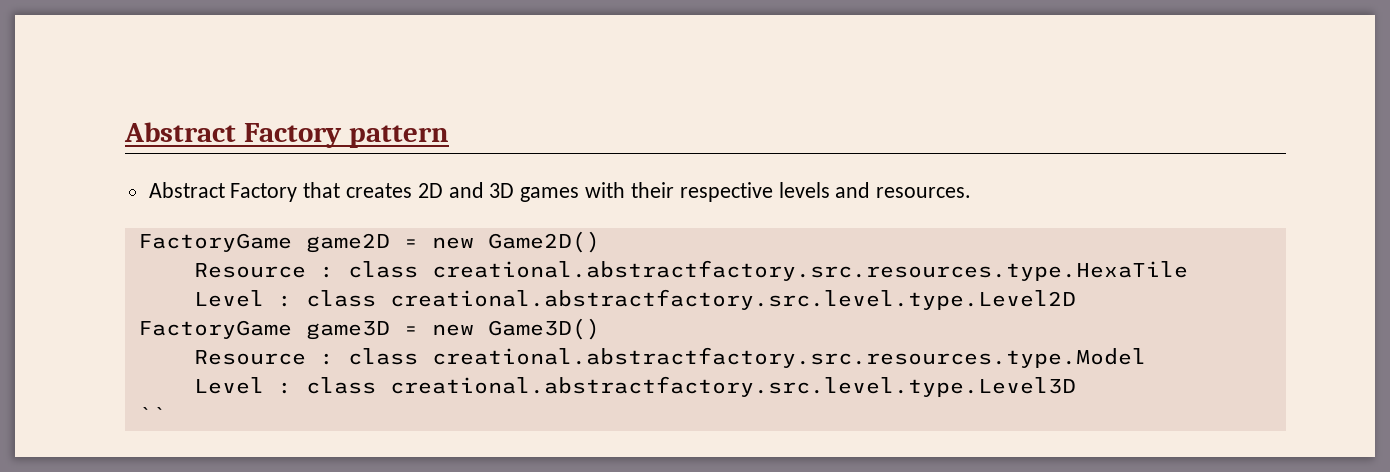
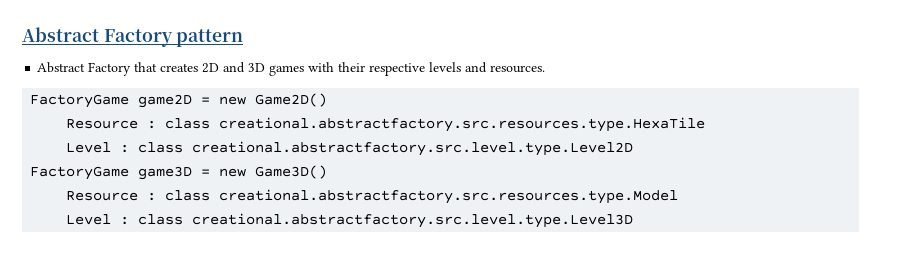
- ``

